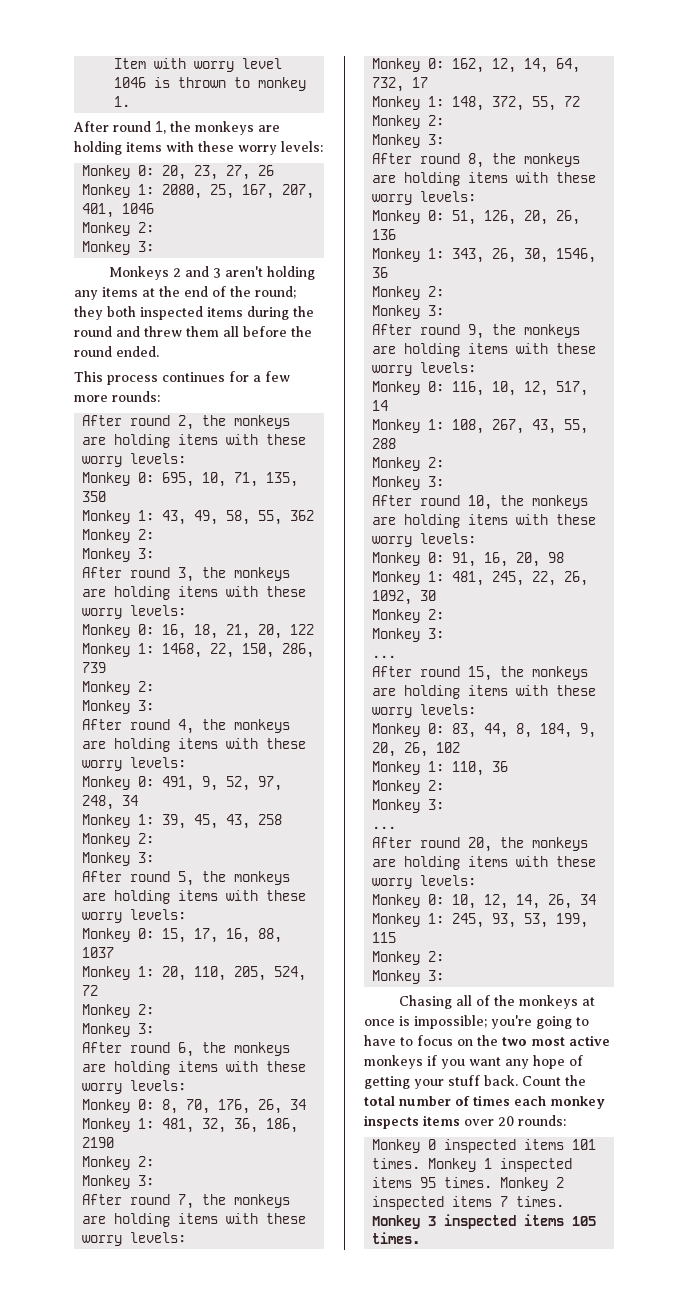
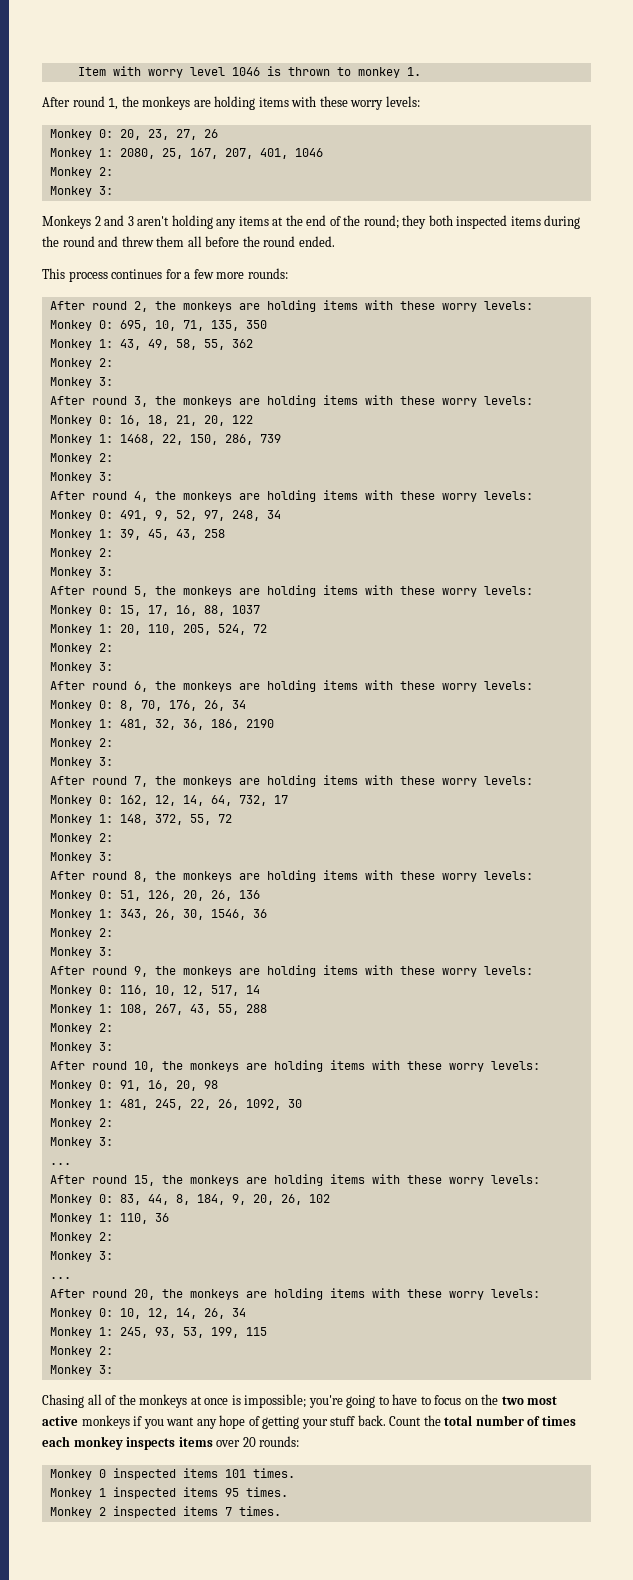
- Monkey 0 inspected items 101 times. Monkey 1 inspected items 95 times. Monkey 2 inspected items 7 times. Monkey 3 inspected items 105 times.
+ Monkey 0 inspected items 101 times.
+ Monkey 1 inspected items 95 times.
+ Monkey 2 inspected items 7 times.

